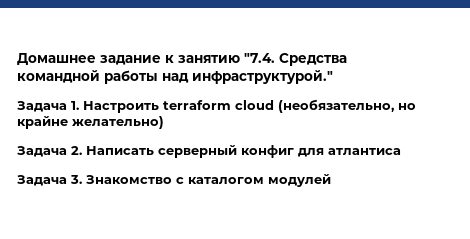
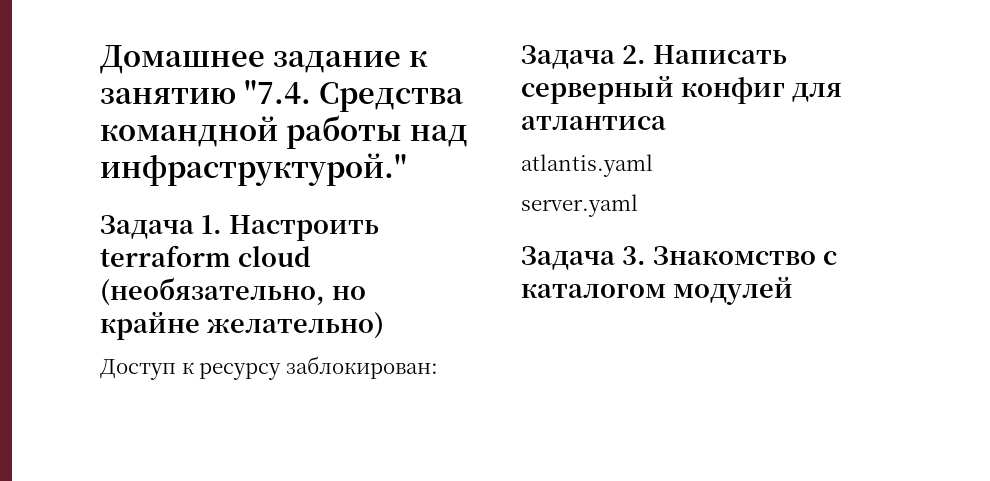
+ Доступ к ресурсу заблокирован:
+ atlantis.yaml
+ server.yaml

